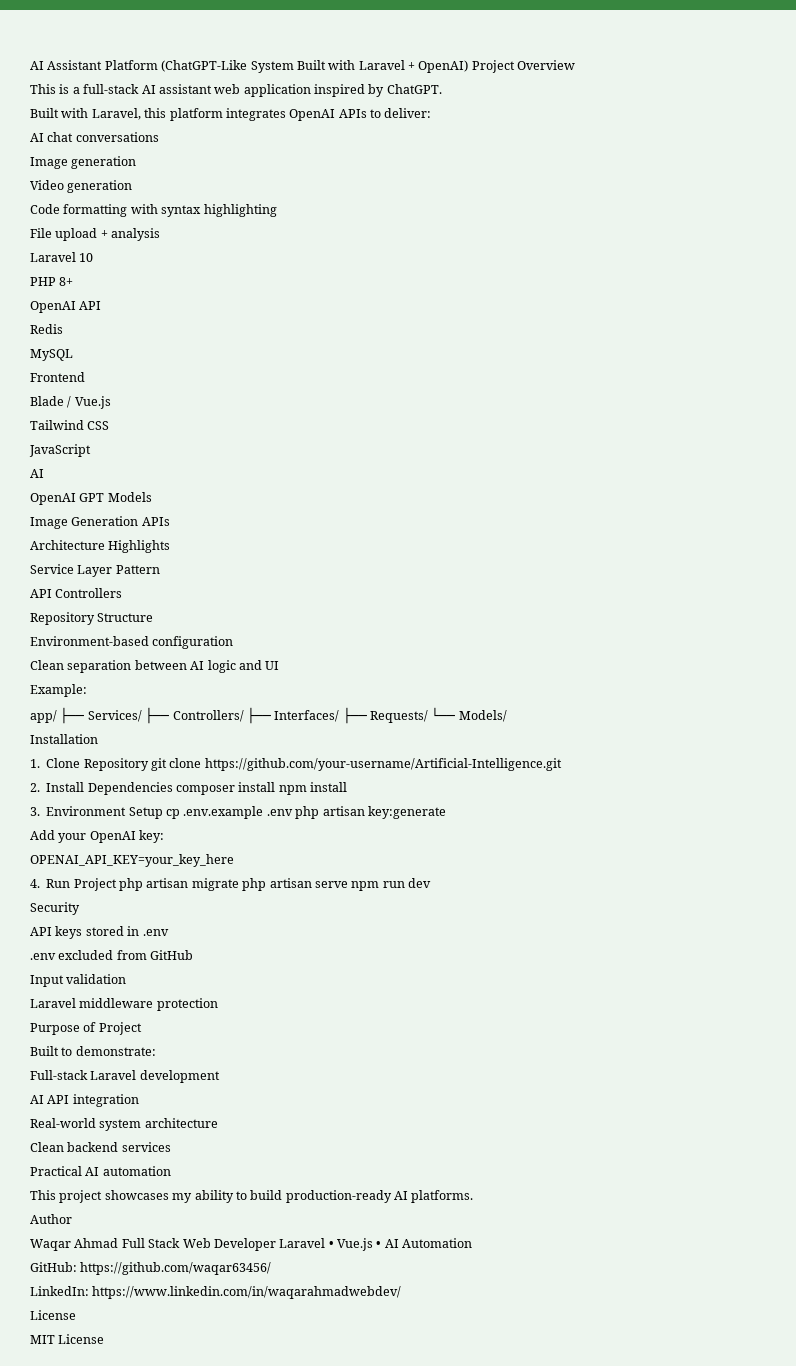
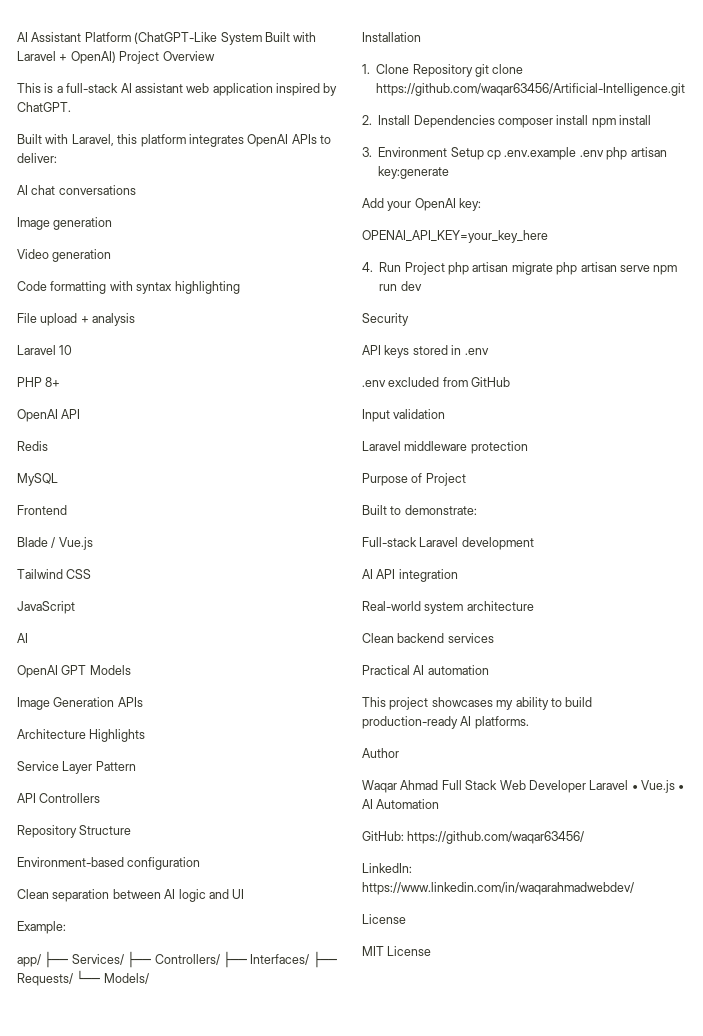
- 1. Clone Repository git clone https://github.com/your-username/Artificial-Intelligence.git
+ 1. Clone Repository git clone https://github.com/waqar63456/Artificial-Intelligence.git

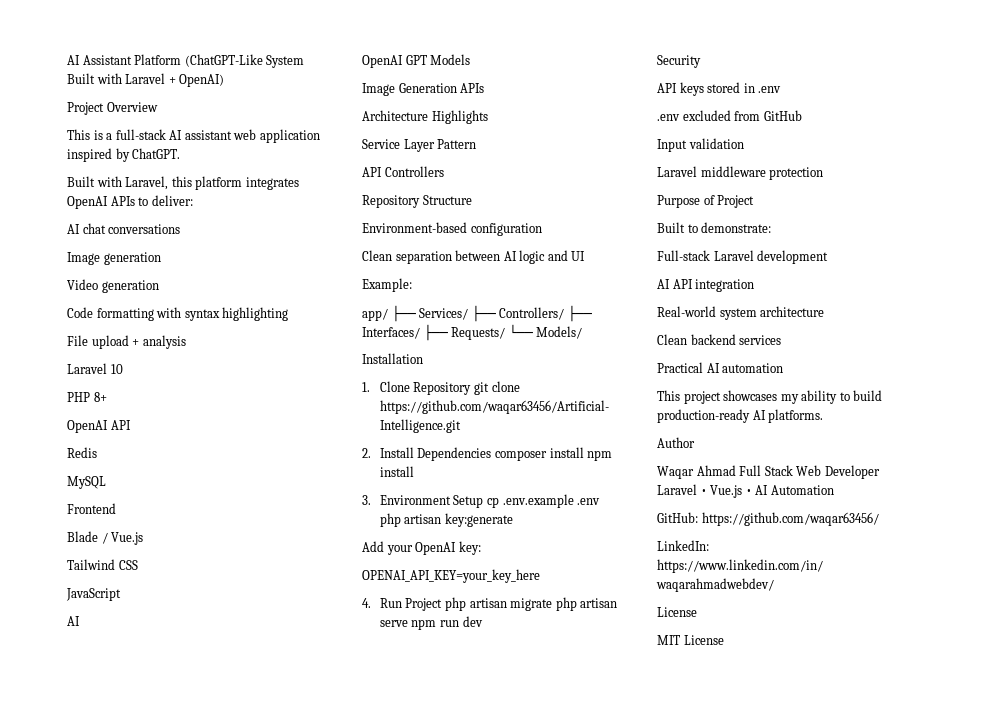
- AI Assistant Platform (ChatGPT-Like System Built with Laravel + OpenAI) Project Overview
+ AI Assistant Platform (ChatGPT-Like System Built with Laravel + OpenAI)
+ Project Overview

